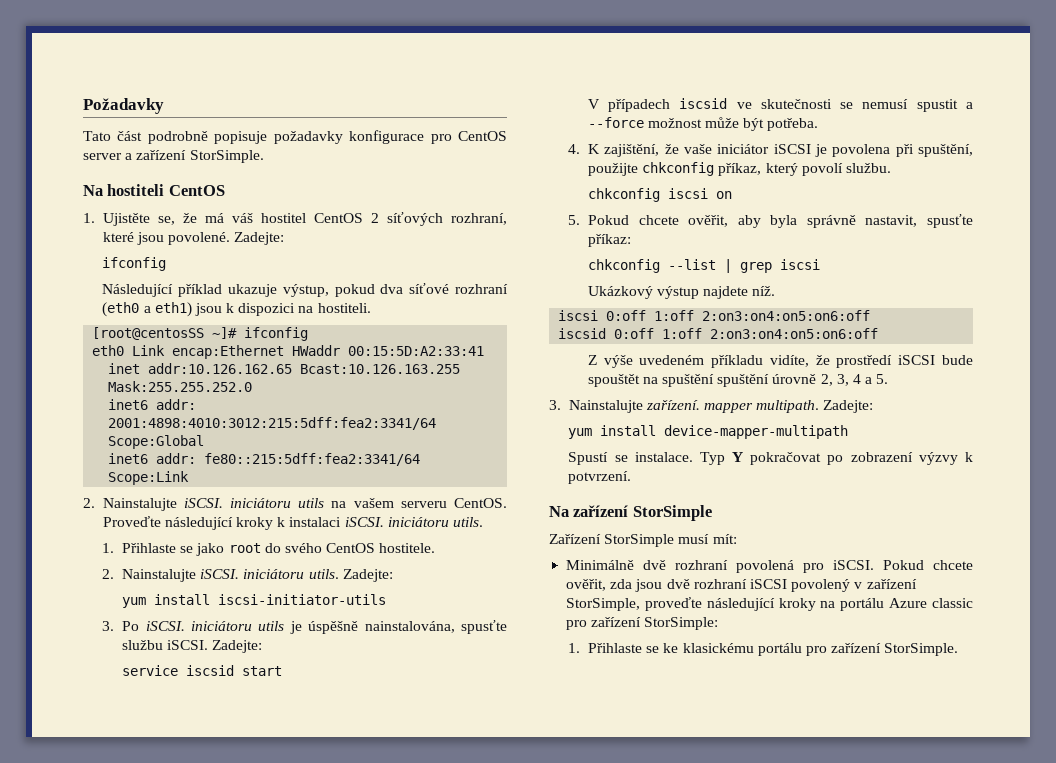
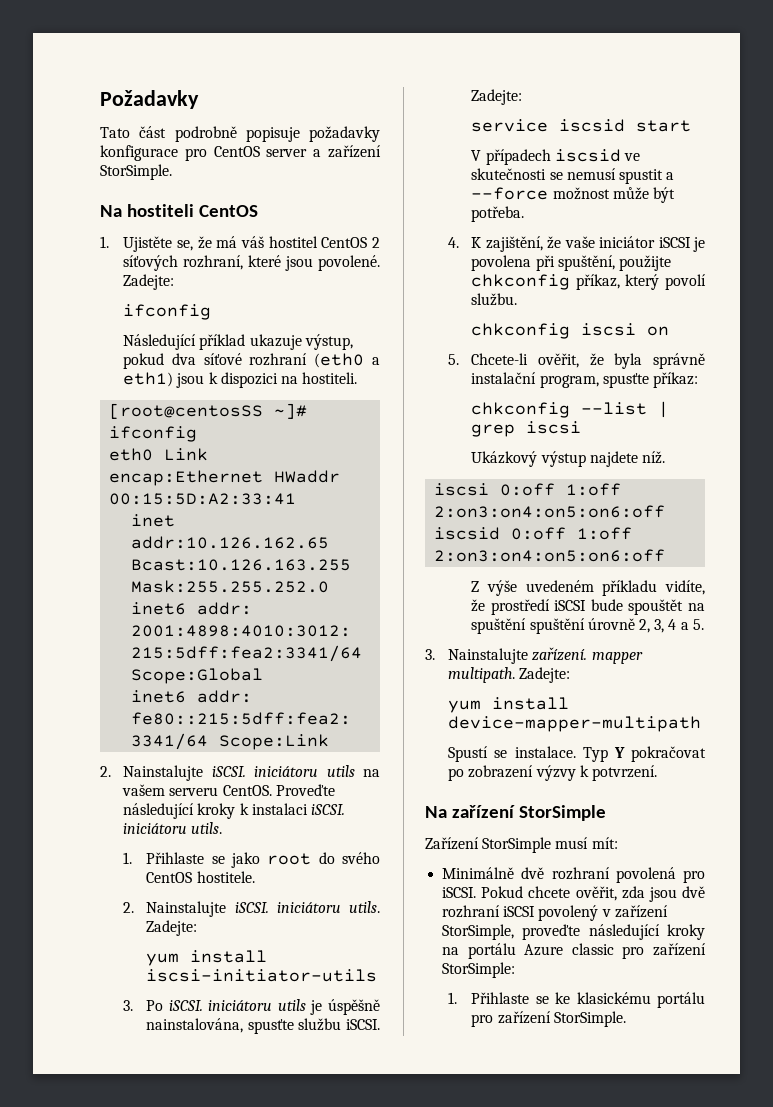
- 5. Pokud chcete ověřit, aby byla správně nastavit, spusťte příkaz:
+ 5. Chcete-li ověřit, že byla správně instalační program, spusťte příkaz:

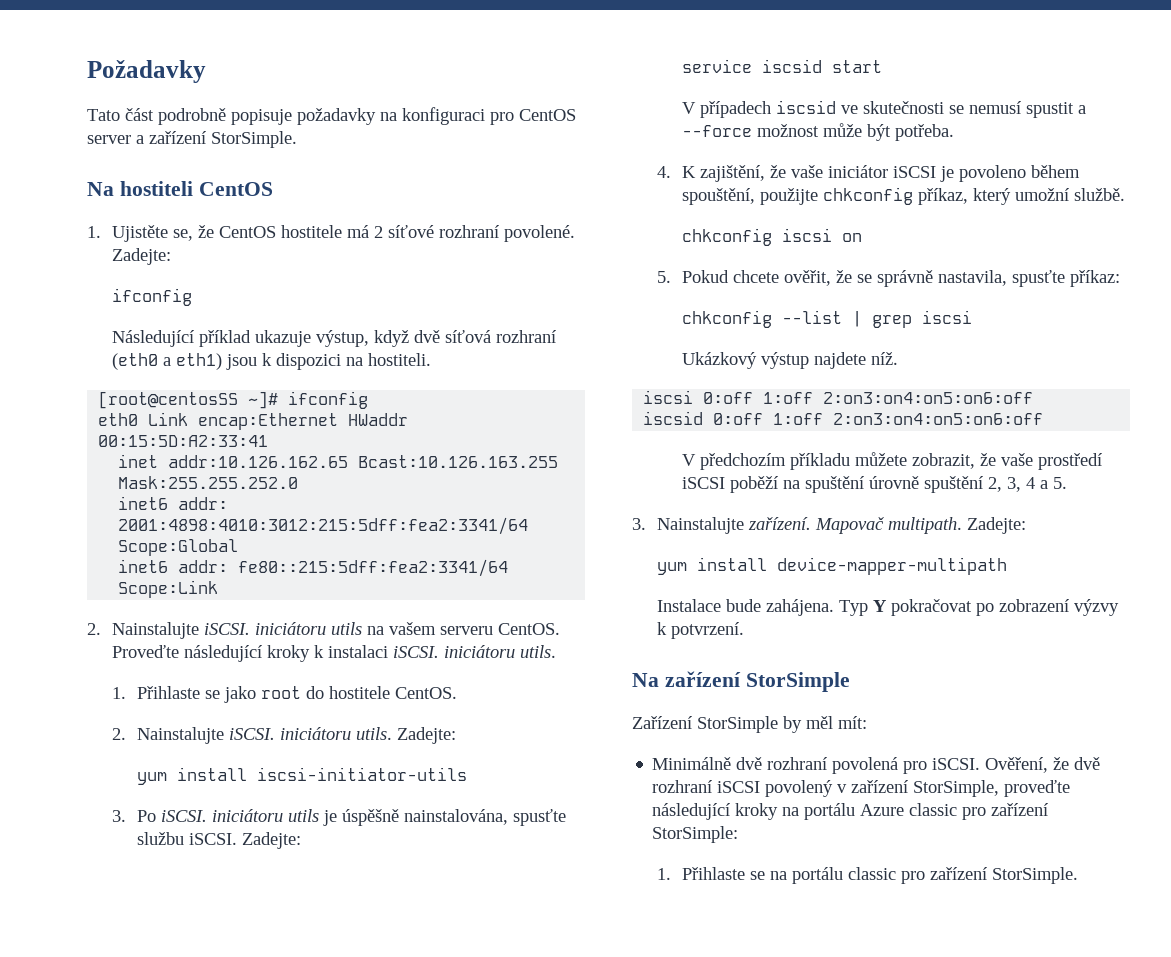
- Tato část podrobně popisuje požadavky konfigurace pro CentOS server a zařízení StorSimple.
+ Tato část podrobně popisuje požadavky na konfiguraci pro CentOS server a zařízení StorSimple.
- 1. Ujistěte se, že má váš hostitel CentOS 2 síťových rozhraní, které jsou povolené.
+ 1. Ujistěte se, že CentOS hostitele má 2 síťové rozhraní povolené.
- Následující příklad ukazuje výstup, pokud dva síťové rozhraní (eth0 a eth1) jsou k dispozici na hostiteli.
+ Následující příklad ukazuje výstup, když dvě síťová rozhraní (eth0 a eth1) jsou k dispozici na hostiteli.
- 1. Přihlaste se jako root do svého CentOS hostitele.
+ 1. Přihlaste se jako root do hostitele CentOS.
- 4. K zajištění, že vaše iniciátor iSCSI je povolena při spuštění, použijte chkconfig příkaz, který povolí službu.
+ 4. K zajištění, že vaše iniciátor iSCSI je povoleno během spouštění, použijte chkconfig příkaz, který umožní službě.
- 5. Chcete-li ověřit, že byla správně instalační program, spusťte příkaz:
+ 5. Pokud chcete ověřit, že se správně nastavila, spusťte příkaz:
- Z výše uvedeném příkladu vidíte, že prostředí iSCSI bude spouštět na spuštění spuštění úrovně 2, 3, 4 a 5.
+ V předchozím příkladu můžete zobrazit, že vaše prostředí iSCSI poběží na spuštění úrovně spuštění 2, 3, 4 a 5.
- 3. Nainstalujte zařízení. mapper multipath.
+ 3. Nainstalujte zařízení. Mapovač multipath.
- Spustí se instalace.
+ Instalace bude zahájena.
- Zařízení StorSimple musí mít:
+ Zařízení StorSimple by měl mít:
- Pokud chcete ověřit, zda jsou dvě rozhraní iSCSI povolený v zařízení StorSimple, proveďte následující kroky na portálu Azure classic pro zařízení StorSimple:
+ Ověření, že dvě rozhraní iSCSI povolený v zařízení StorSimple, proveďte následující kroky na portálu Azure classic pro zařízení StorSimple:
- 1. Přihlaste se ke klasickému portálu pro zařízení StorSimple.
+ 1. Přihlaste se na portálu classic pro zařízení StorSimple.

